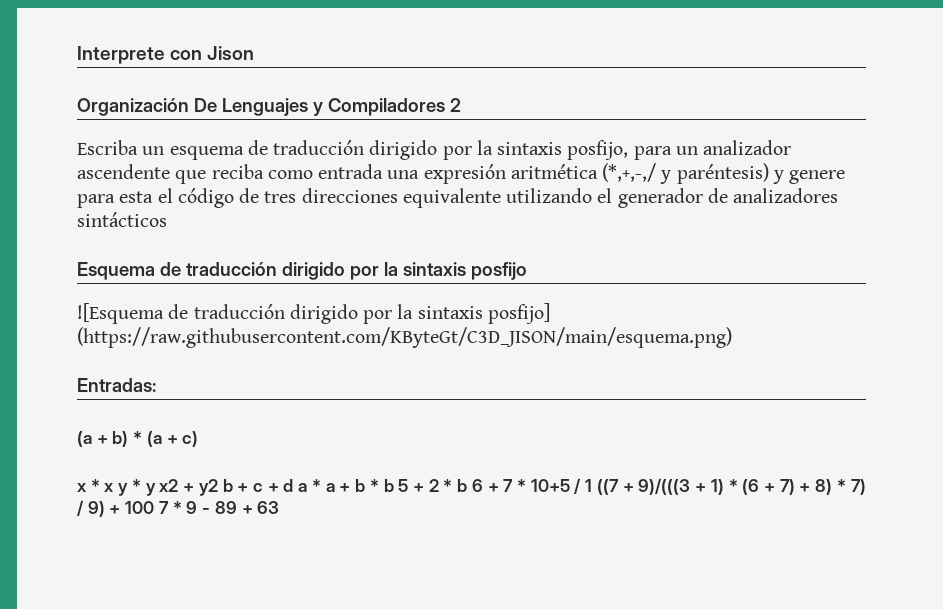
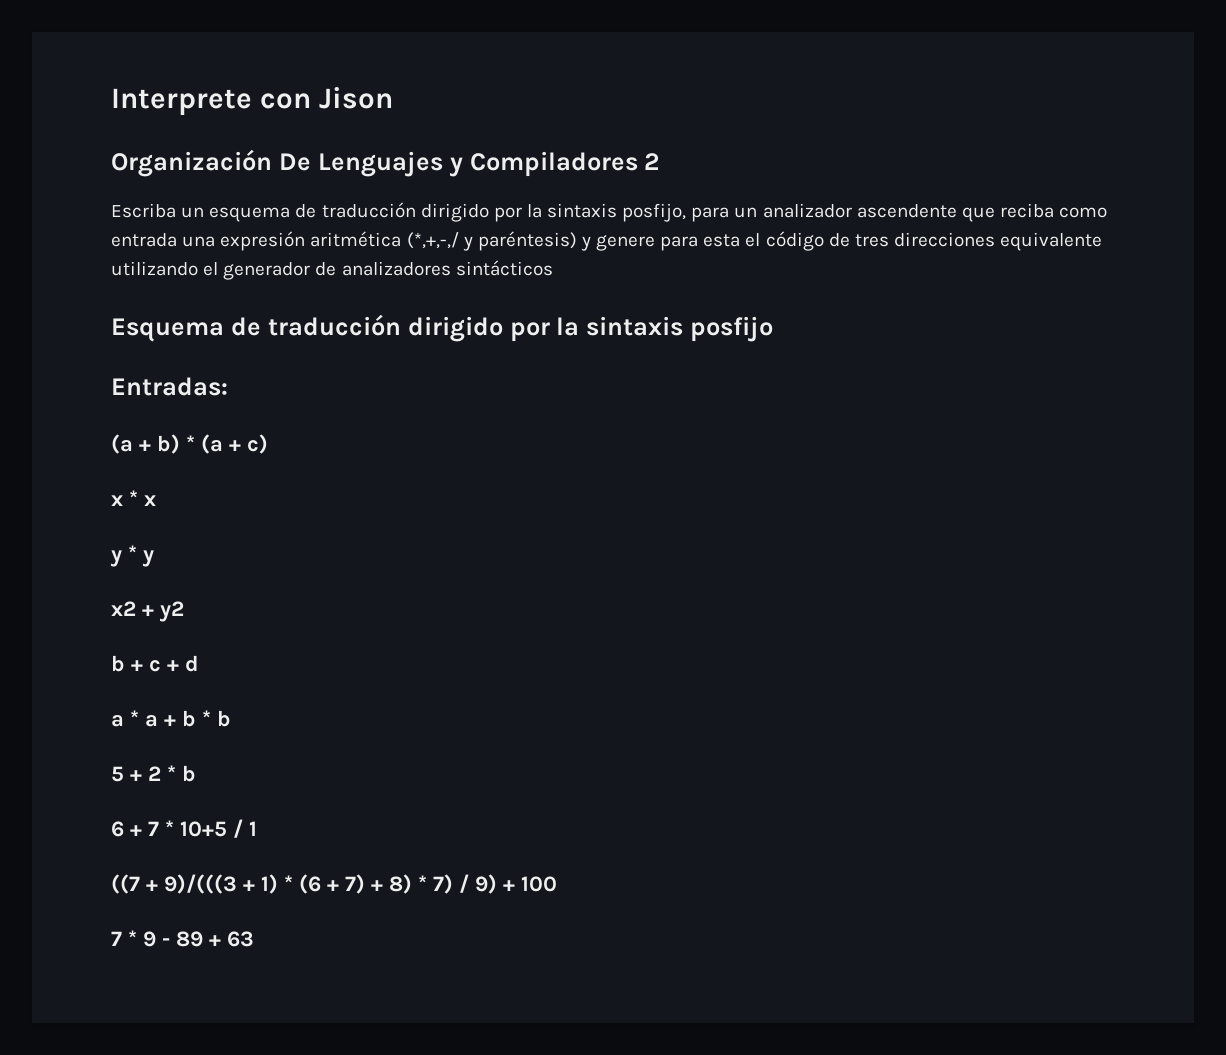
- ![Esquema de traducción dirigido por la sintaxis posfijo] (https://raw.githubusercontent.com/KByteGt/C3D_JISON/main/esquema.png)
- x * x y * y x2 + y2 b + c + d a * a + b * b 5 + 2 * b 6 + 7 * 10+5 / 1 ((7 + 9)/(((3 + 1) * (6 + 7) + 8) * 7) / 9) + 100 7 * 9 - 89 + 63
+ x * x
+ y * y
+ x2 + y2
+ b + c + d
+ a * a + b * b
+ 5 + 2 * b
+ 6 + 7 * 10+5 / 1
+ ((7 + 9)/(((3 + 1) * (6 + 7) + 8) * 7) / 9) + 100
+ 7 * 9 - 89 + 63

